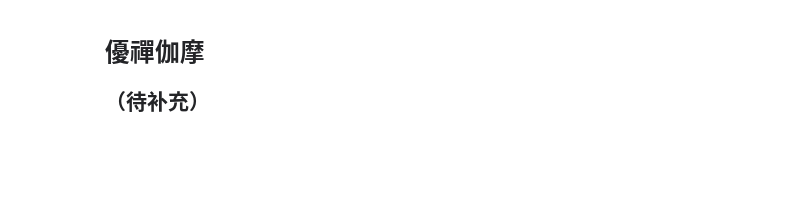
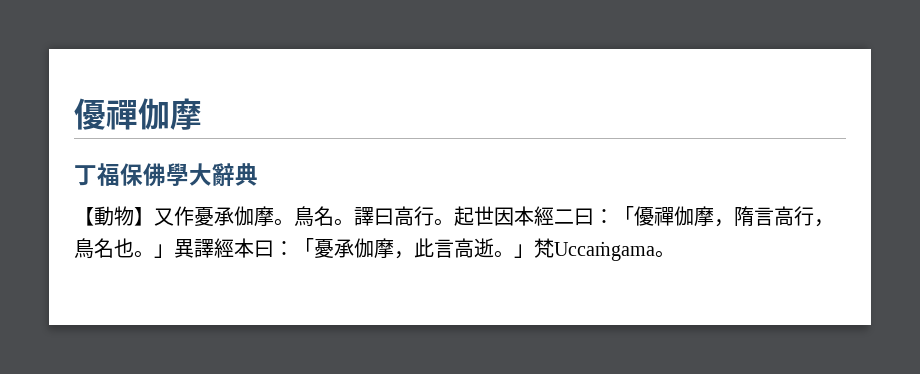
- （待补充）
+ 丁福保佛學大辭典
+ 【動物】又作憂承伽摩。鳥名。譯曰高行。起世因本經二曰：「優禪伽摩，隋言高行，鳥名也。」異譯經本曰：「憂承伽摩，此言高逝。」梵Uccaṁgama。

